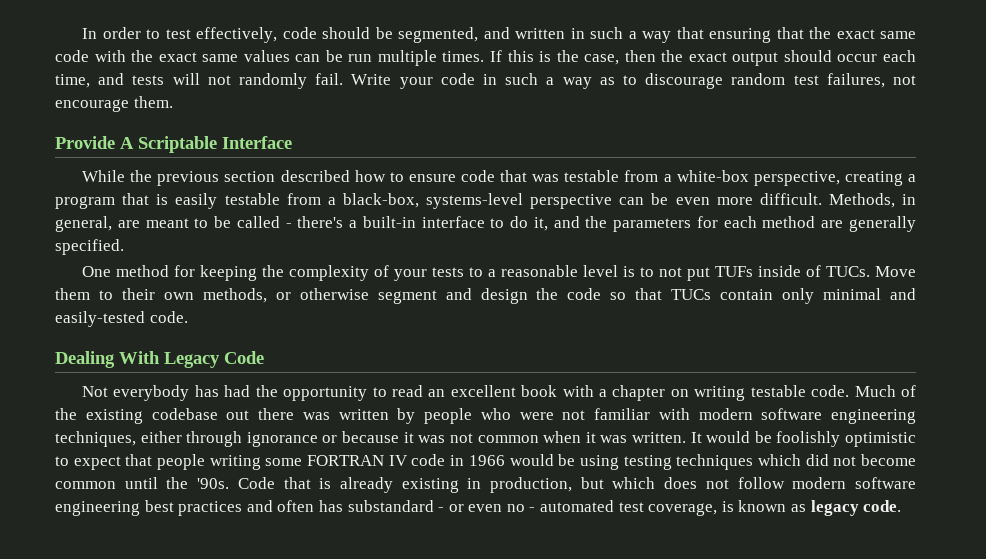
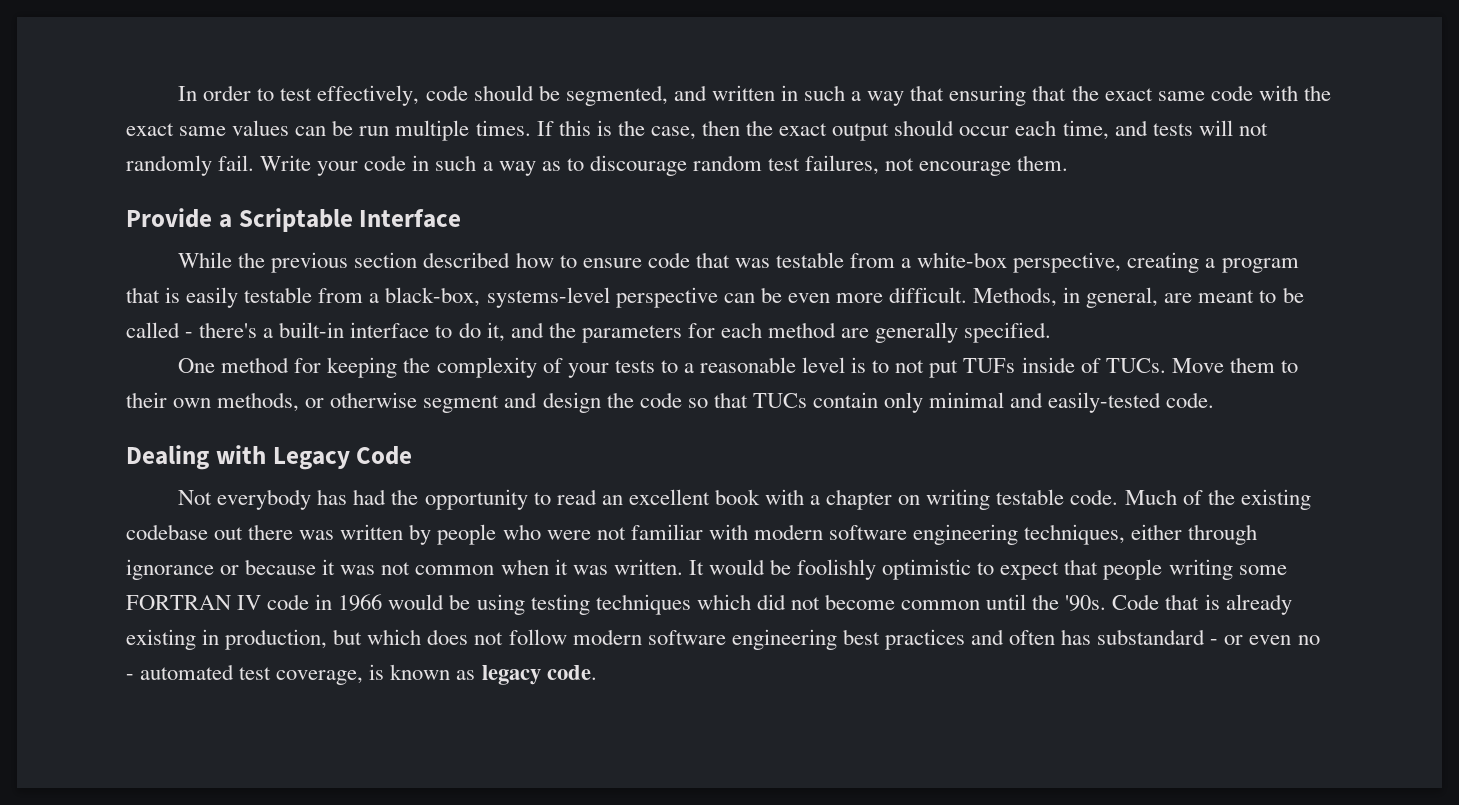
- Provide A Scriptable Interface
+ Provide a Scriptable Interface
- Dealing With Legacy Code
+ Dealing with Legacy Code

